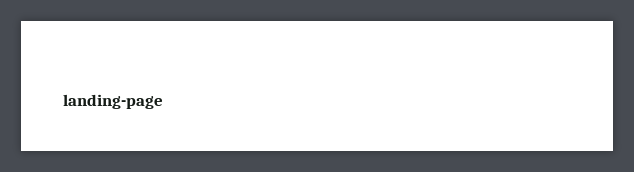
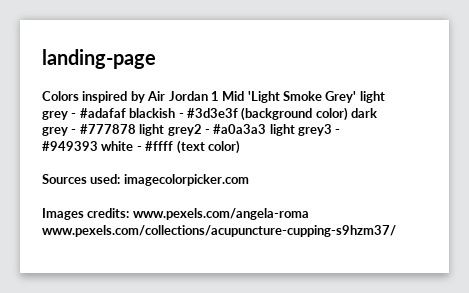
+ Colors inspired by Air Jordan 1 Mid 'Light Smoke Grey' light grey - #adafaf blackish - #3d3e3f (background color) dark grey - #777878 light grey2 - #a0a3a3 light grey3 - #949393 white - #ffff (text color)
+ Sources used: imagecolorpicker.com
+ Images credits: www.pexels.com/angela-roma www.pexels.com/collections/acupuncture-cupping-s9hzm37/

